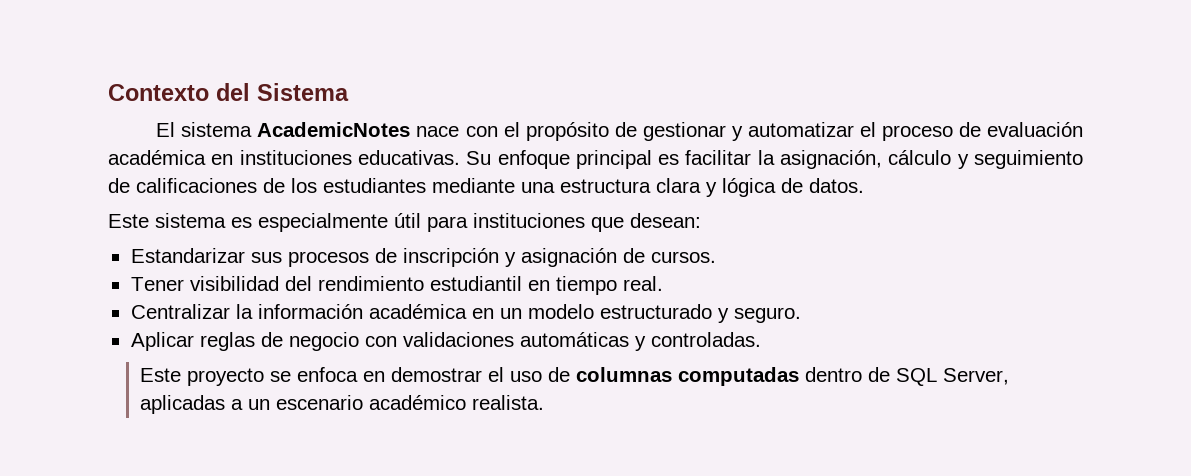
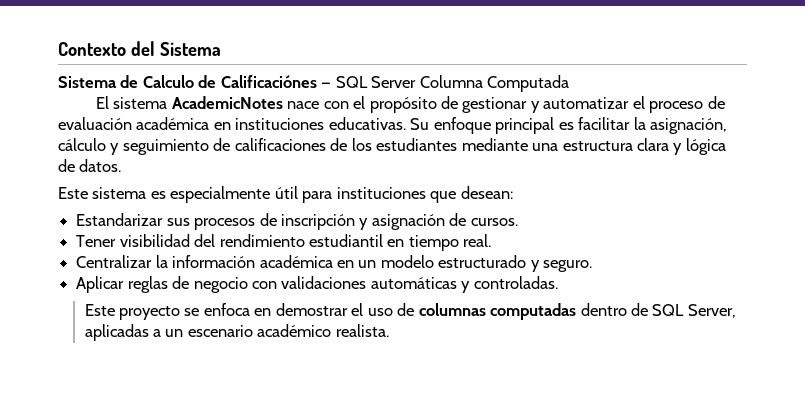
+ Sistema de Calculo de Calificaciónes — SQL Server Columna Computada

